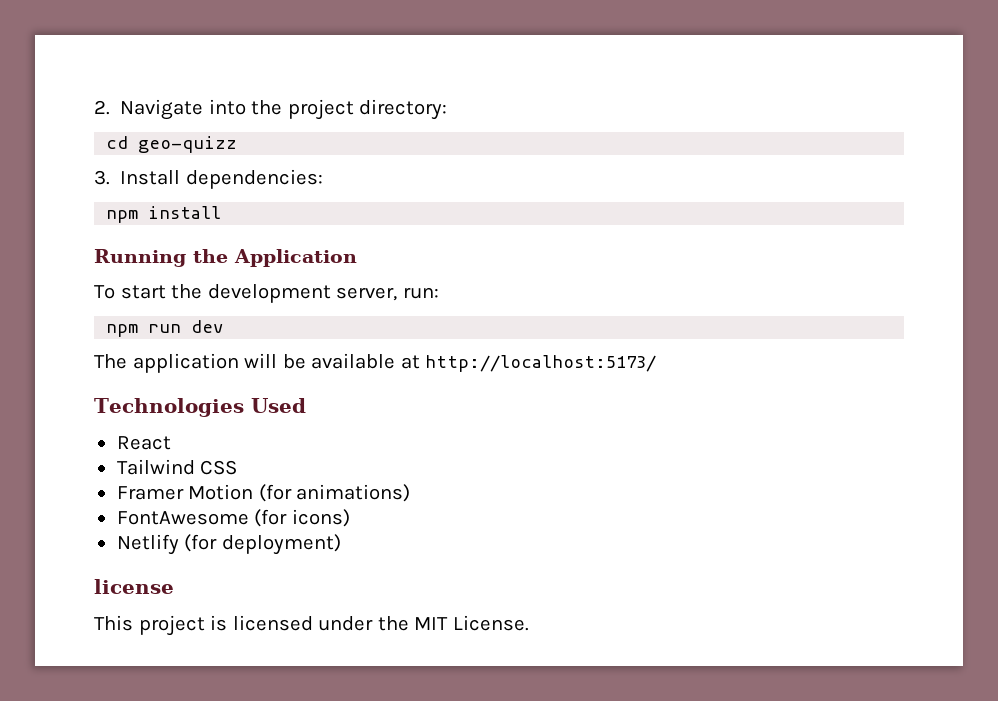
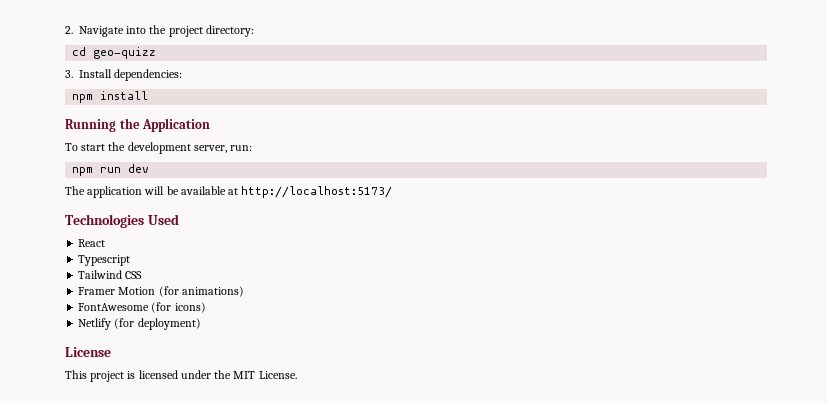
+ Typescript
- license
+ License

